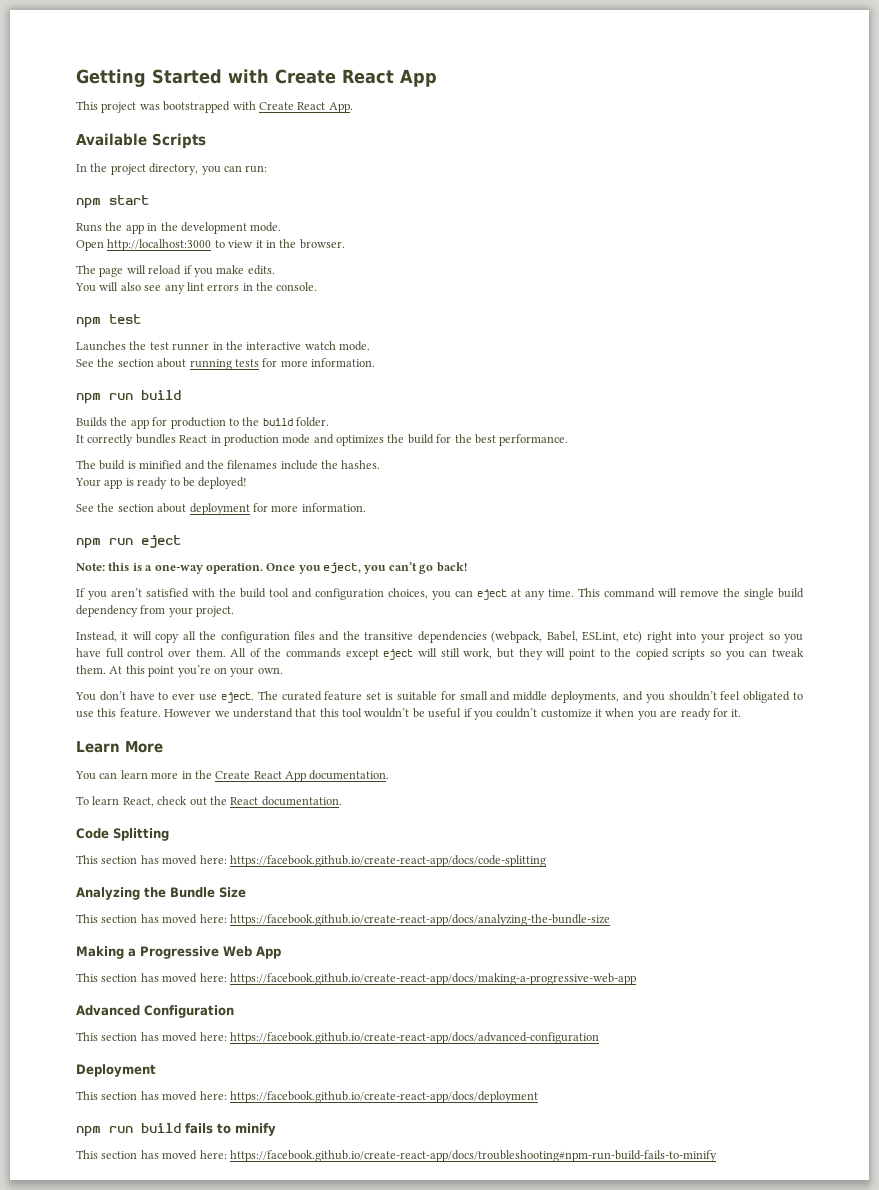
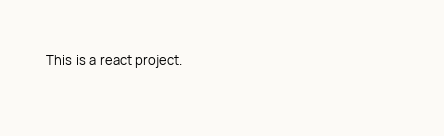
- Getting Started with Create React App
- This project was bootstrapped with Create React App.
- Available Scripts
- In the project directory, you can run:
- npm start
- Runs the app in the development mode.
- Open http://localhost:3000 to view it in the browser.
- The page will reload if you make edits.
- You will also see any lint errors in the console.
- npm test
- Launches the test runner in the interactive watch mode.
- See the section about running tests for more information.
- npm run build
- Builds the app for production to the build folder.
- It correctly bundles React in production mode and optimizes the build for the best performance.
- The build is minified and the filenames include the hashes.
- Your app is ready to be deployed!
- See the section about deployment for more information.
- npm run eject
- Note: this is a one-way operation. Once you eject, you can’t go back!
- If you aren’t satisfied with the build tool and configuration choices, you can eject at any time. This command will remove the single build dependency from your project.
- Instead, it will copy all the configuration files and the transitive dependencies (webpack, Babel, ESLint, etc) right into your project so you have full control over them. All of the commands except eject will still work, but they will point to the copied scripts so you can tweak them. At this point you’re on your own.
- You don’t have to ever use eject. The curated feature set is suitable for small and middle deployments, and you shouldn’t feel obligated to use this feature. However we understand that this tool wouldn’t be useful if you couldn’t customize it when you are ready for it.
- Learn More
- You can learn more in the Create React App documentation.
- To learn React, check out the React documentation.
- Code Splitting
- This section has moved here: https://facebook.github.io/create-react-app/docs/code-splitting
- Analyzing the Bundle Size
- This section has moved here: https://facebook.github.io/create-react-app/docs/analyzing-the-bundle-size
- Making a Progressive Web App
- This section has moved here: https://facebook.github.io/create-react-app/docs/making-a-progressive-web-app
- Advanced Configuration
- This section has moved here: https://facebook.github.io/create-react-app/docs/advanced-configuration
- Deployment
- This section has moved here: https://facebook.github.io/create-react-app/docs/deployment
- npm run build fails to minify
- This section has moved here: https://facebook.github.io/create-react-app/docs/troubleshooting#npm-run-build-fails-to-minify
+ This is a react project.

